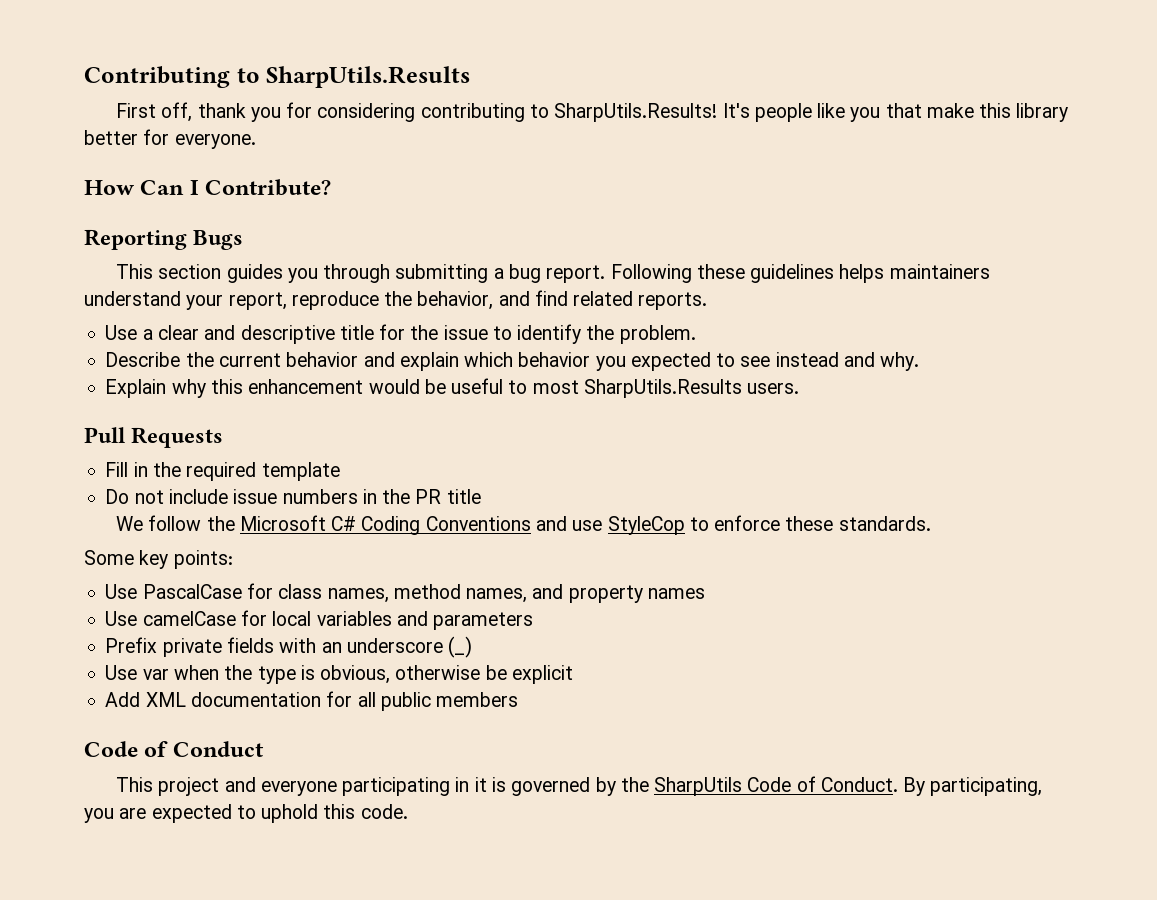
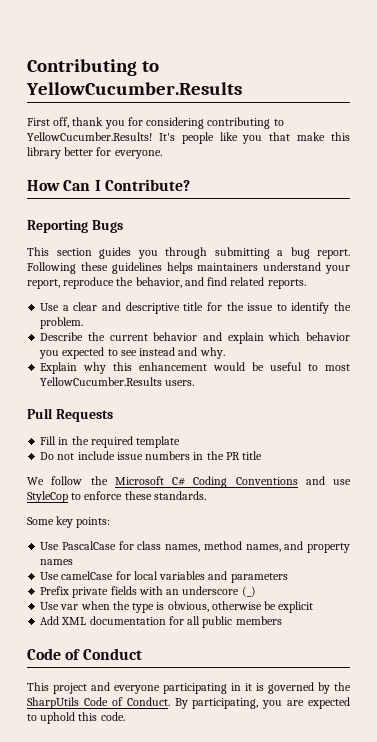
- Contributing to SharpUtils.Results
+ Contributing to YellowCucumber.Results
- First off, thank you for considering contributing to SharpUtils.Results!
+ First off, thank you for considering contributing to YellowCucumber.Results!
- Explain why this enhancement would be useful to most SharpUtils.Results users.
+ Explain why this enhancement would be useful to most YellowCucumber.Results users.

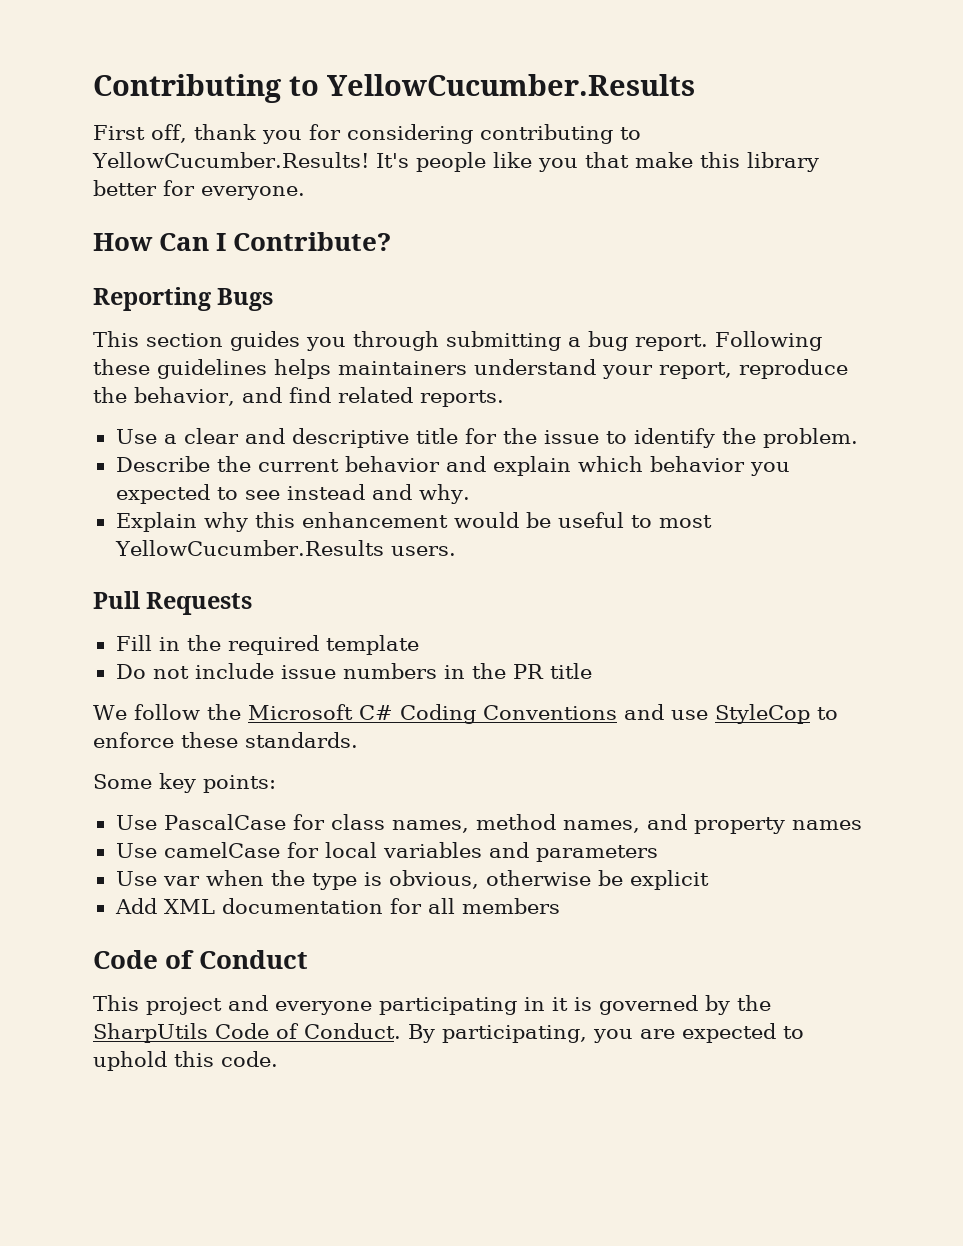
- Prefix private fields with an underscore (_)
- Add XML documentation for all public members
+ Add XML documentation for all members

